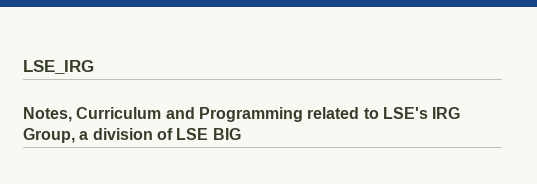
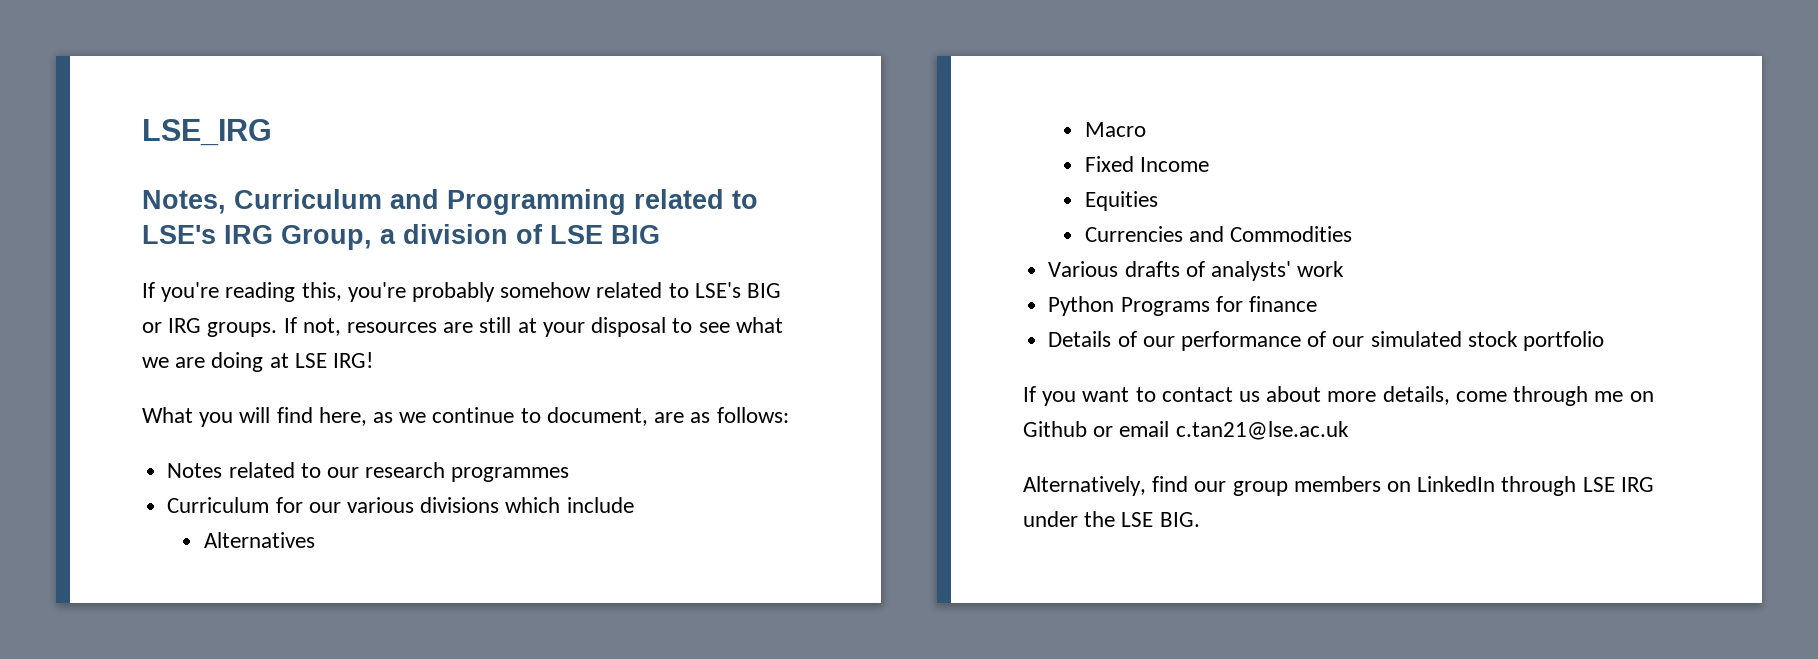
+ If you're reading this, you're probably somehow related to LSE's BIG or IRG groups. If not, resources are still at your disposal to see what we are doing at LSE IRG!
+ What you will find here, as we continue to document, are as follows:
+ Notes related to our research programmes
+ Curriculum for our various divisions which include
+ Alternatives
+ Macro
+ Fixed Income
+ Equities
+ Currencies and Commodities
+ Various drafts of analysts' work
+ Python Programs for finance
+ Details of our performance of our simulated stock portfolio
+ If you want to contact us about more details, come through me on Github or email c.tan21@lse.ac.uk
+ Alternatively, find our group members on LinkedIn through LSE IRG under the LSE BIG.

